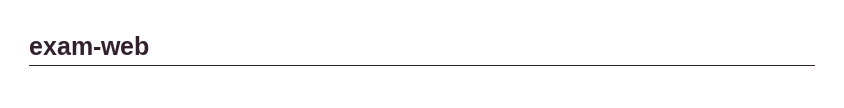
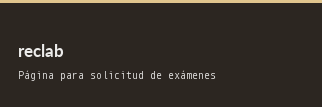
- exam-web
+ reclab
+ Página para solicitud de exámenes

